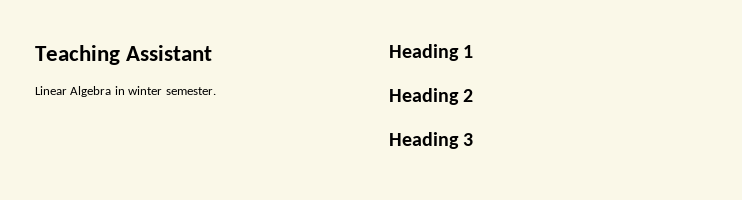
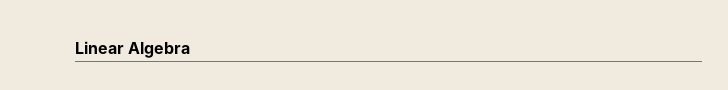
- Teaching Assistant
- Linear Algebra in winter semester.
- Heading 1
- Heading 2
- Heading 3
+ Linear Algebra

